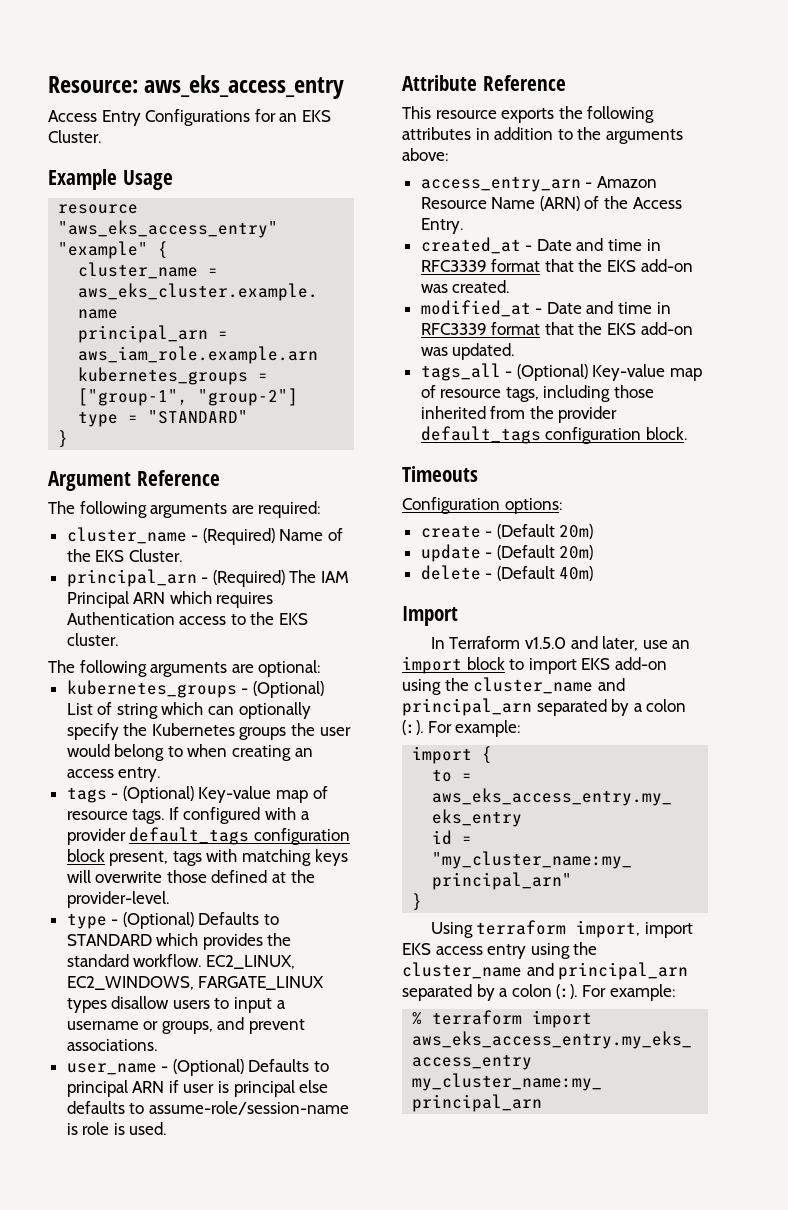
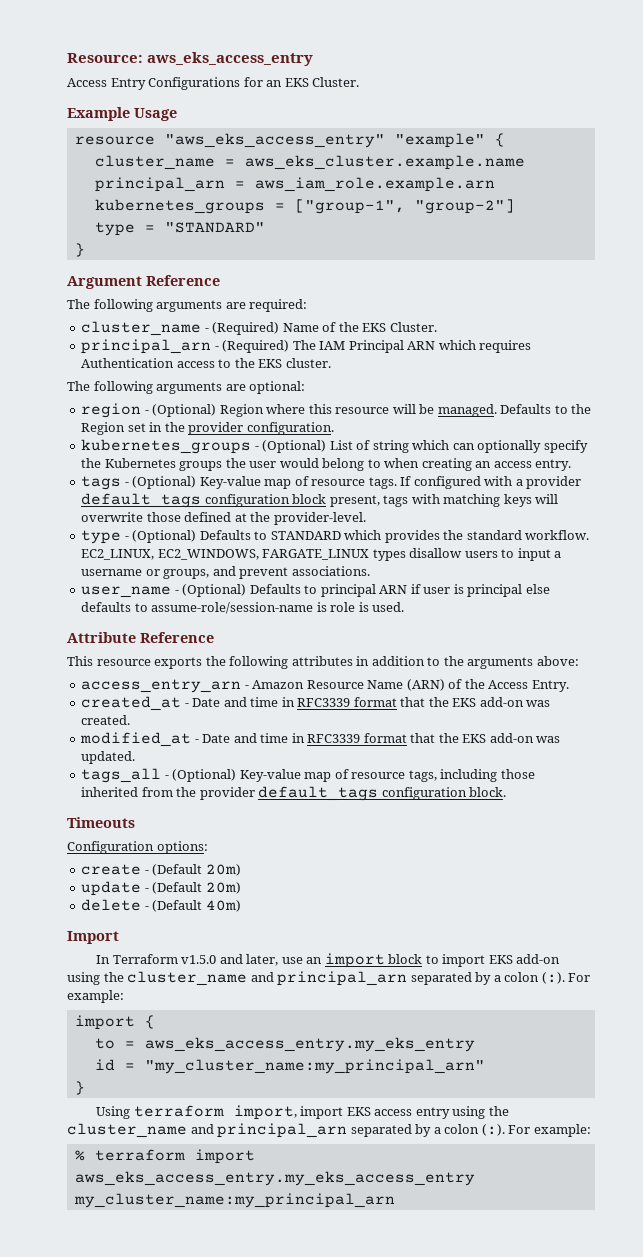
+ region - (Optional) Region where this resource will be managed. Defaults to the Region set in the provider configuration.

